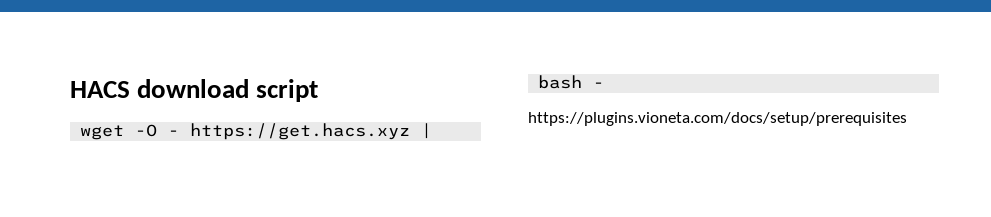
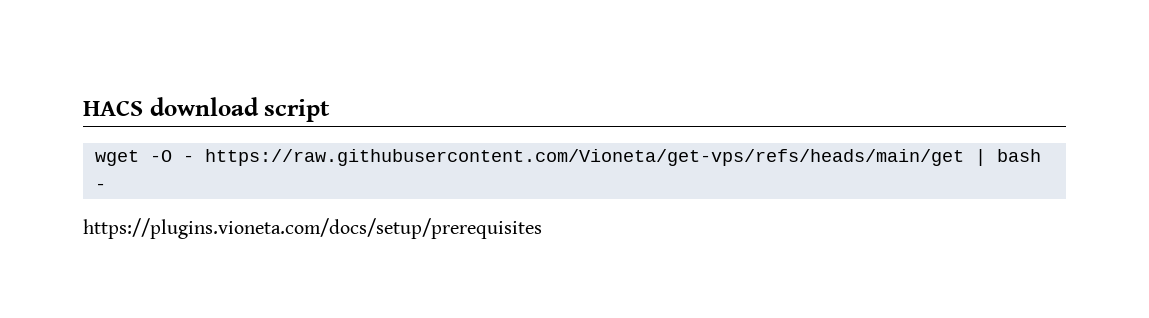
- wget -O - https://get.hacs.xyz | bash -
+ wget -O - https://raw.githubusercontent.com/Vioneta/get-vps/refs/heads/main/get | bash -

